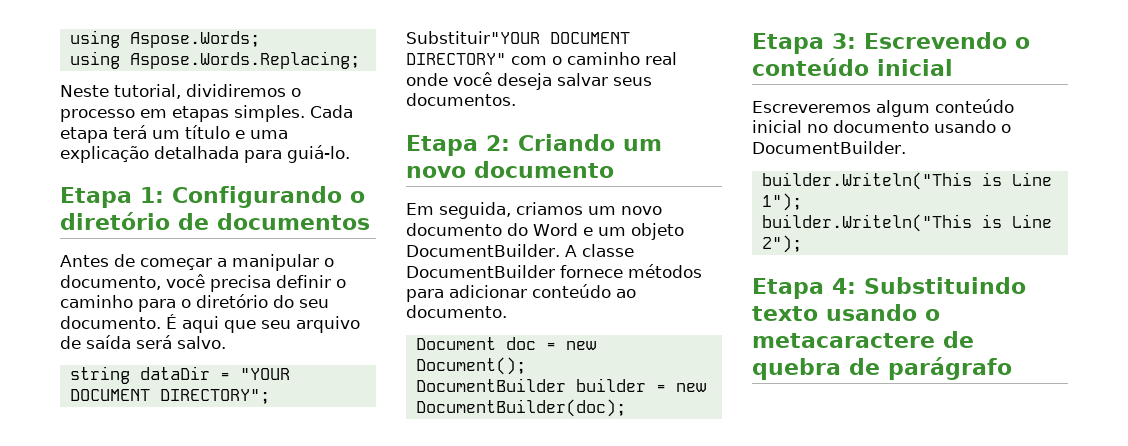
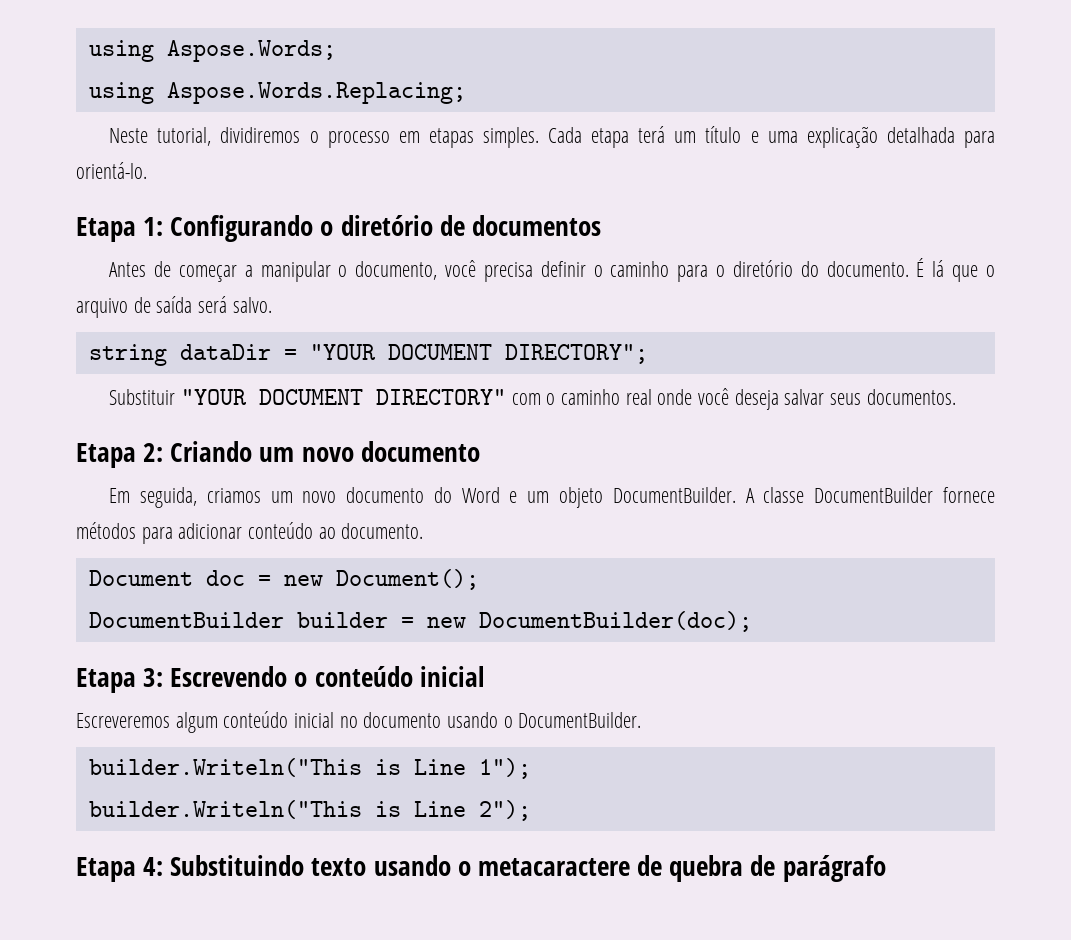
- Cada etapa terá um título e uma explicação detalhada para guiá-lo.
+ Cada etapa terá um título e uma explicação detalhada para orientá-lo.
- Antes de começar a manipular o documento, você precisa definir o caminho para o diretório do seu documento.
+ Antes de começar a manipular o documento, você precisa definir o caminho para o diretório do documento.
- É aqui que seu arquivo de saída será salvo.
+ É lá que o arquivo de saída será salvo.
- Substituir"YOUR DOCUMENT DIRECTORY" com o caminho real onde você deseja salvar seus documentos.
+ Substituir "YOUR DOCUMENT DIRECTORY" com o caminho real onde você deseja salvar seus documentos.

